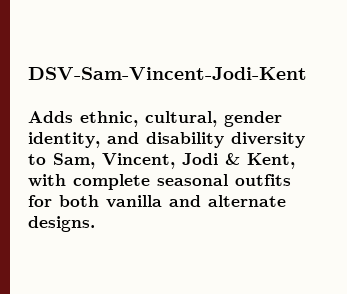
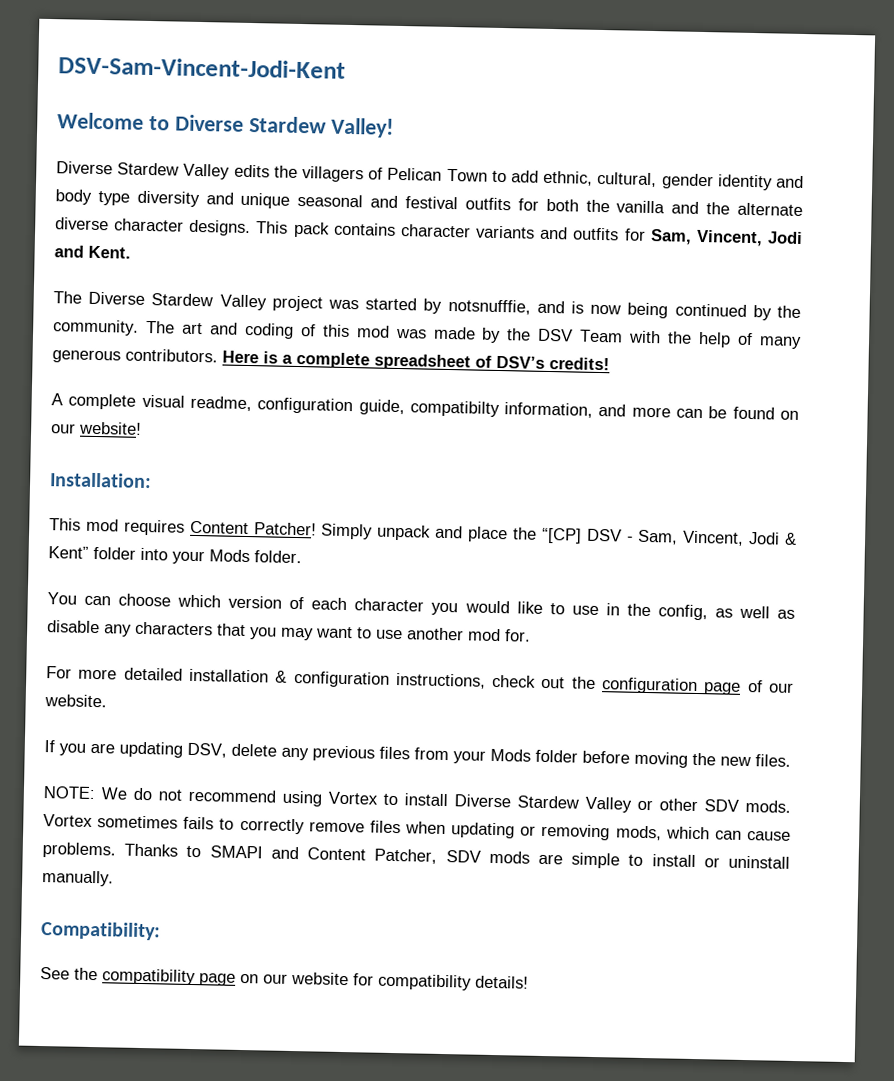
- Adds ethnic, cultural, gender identity, and disability diversity to Sam, Vincent, Jodi & Kent, with complete seasonal outfits for both vanilla and alternate designs.
+ Welcome to Diverse Stardew Valley!
+ Diverse Stardew Valley edits the villagers of Pelican Town to add ethnic, cultural, gender identity and body type diversity and unique seasonal and festival outfits for both the vanilla and the alternate diverse character designs. This pack contains character variants and outfits for Sam, Vincent, Jodi and Kent.
+ The Diverse Stardew Valley project was started by notsnufffie, and is now being continued by the community. The art and coding of this mod was made by the DSV Team with the help of many generous contributors. Here is a complete spreadsheet of DSV’s credits!
+ A complete visual readme, configuration guide, compatibilty information, and more can be found on our website!
+ Installation:
+ This mod requires Content Patcher! Simply unpack and place the “[CP] DSV - Sam, Vincent, Jodi & Kent” folder into your Mods folder.
+ You can choose which version of each character you would like to use in the config, as well as disable any characters that you may want to use another mod for.
+ For more detailed installation & configuration instructions, check out the configuration page of our website.
+ If you are updating DSV, delete any previous files from your Mods folder before moving the new files.
+ NOTE: We do not recommend using Vortex to install Diverse Stardew Valley or other SDV mods. Vortex sometimes fails to correctly remove files when updating or removing mods, which can cause problems. Thanks to SMAPI and Content Patcher, SDV mods are simple to install or uninstall manually.
+ Compatibility:
+ See the compatibility page on our website for compatibility details!

